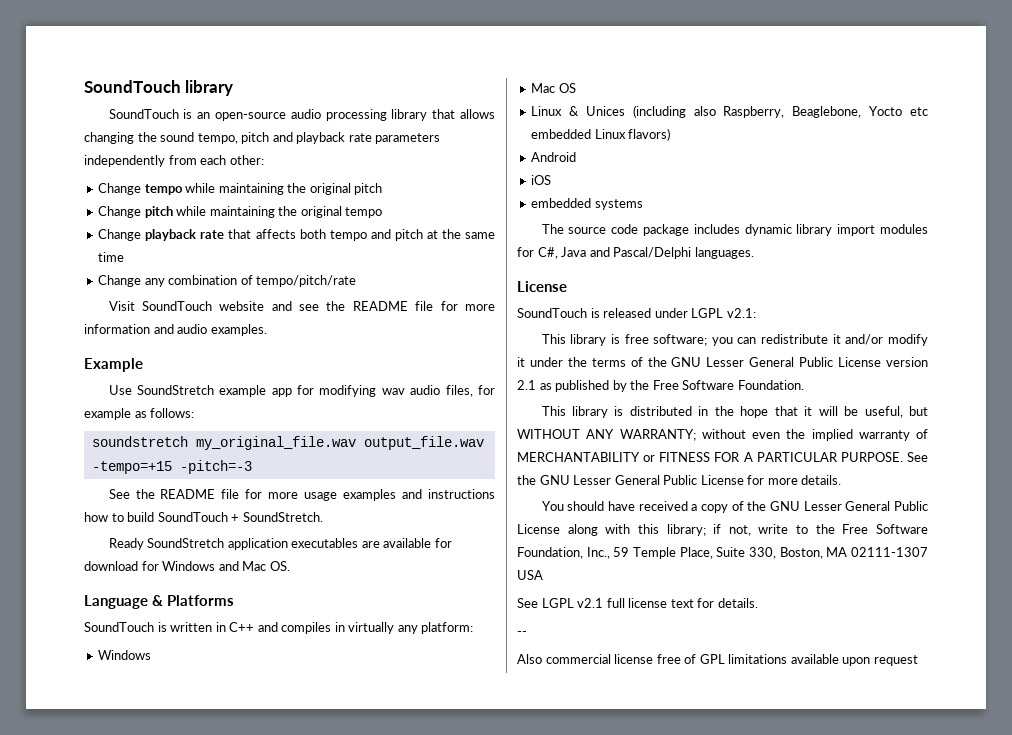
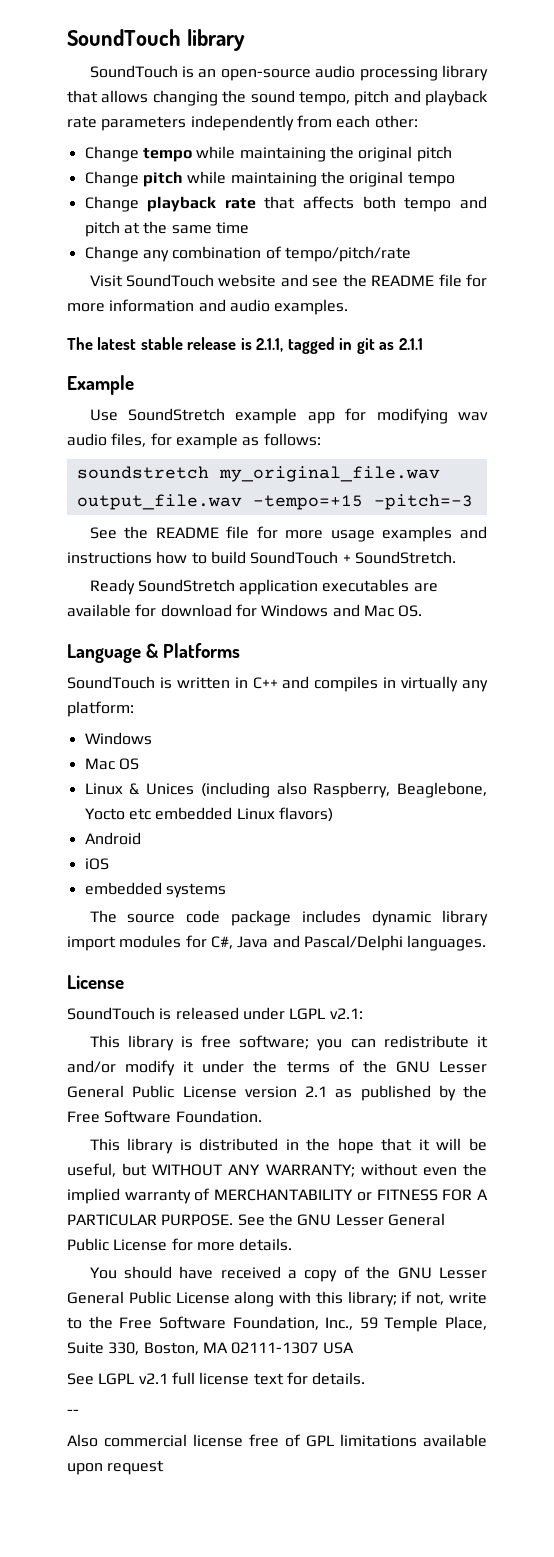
+ The latest stable release is 2.1.1, tagged in git as 2.1.1

